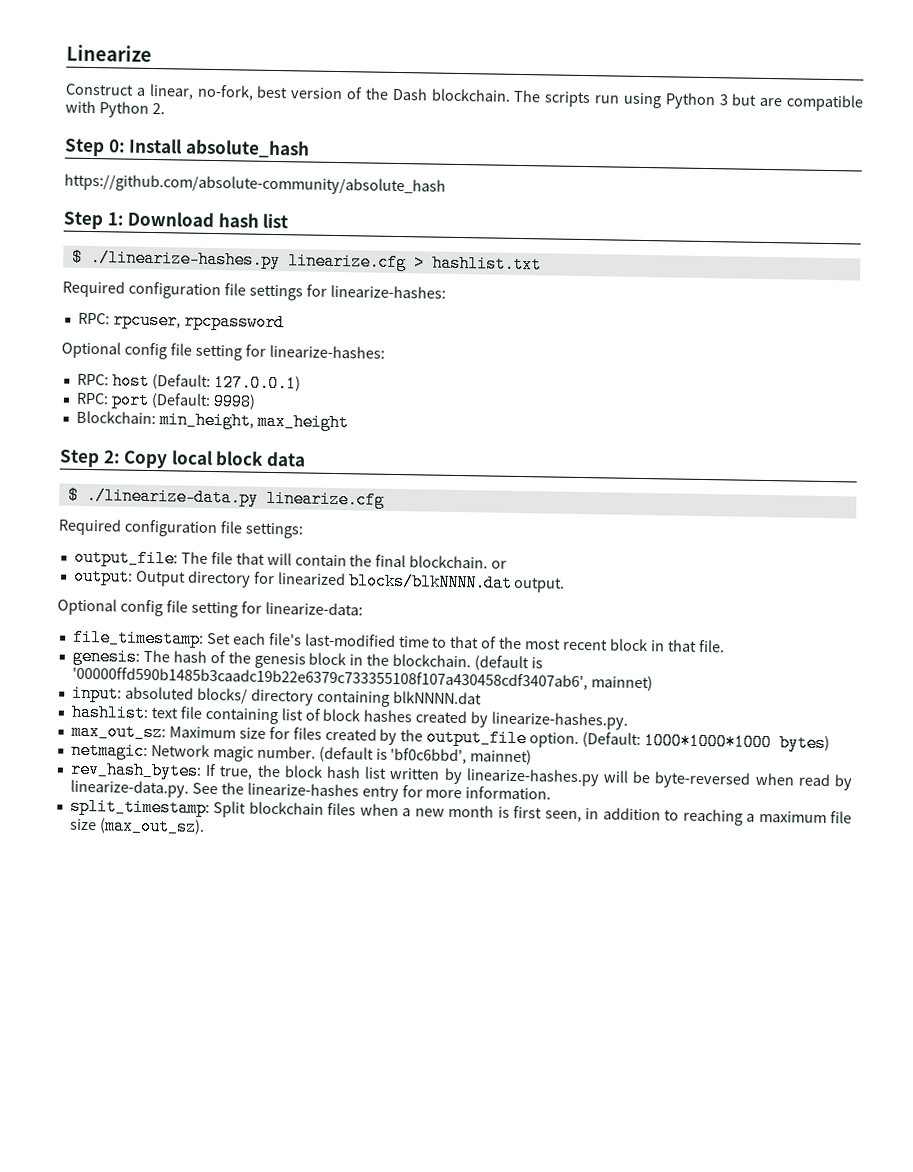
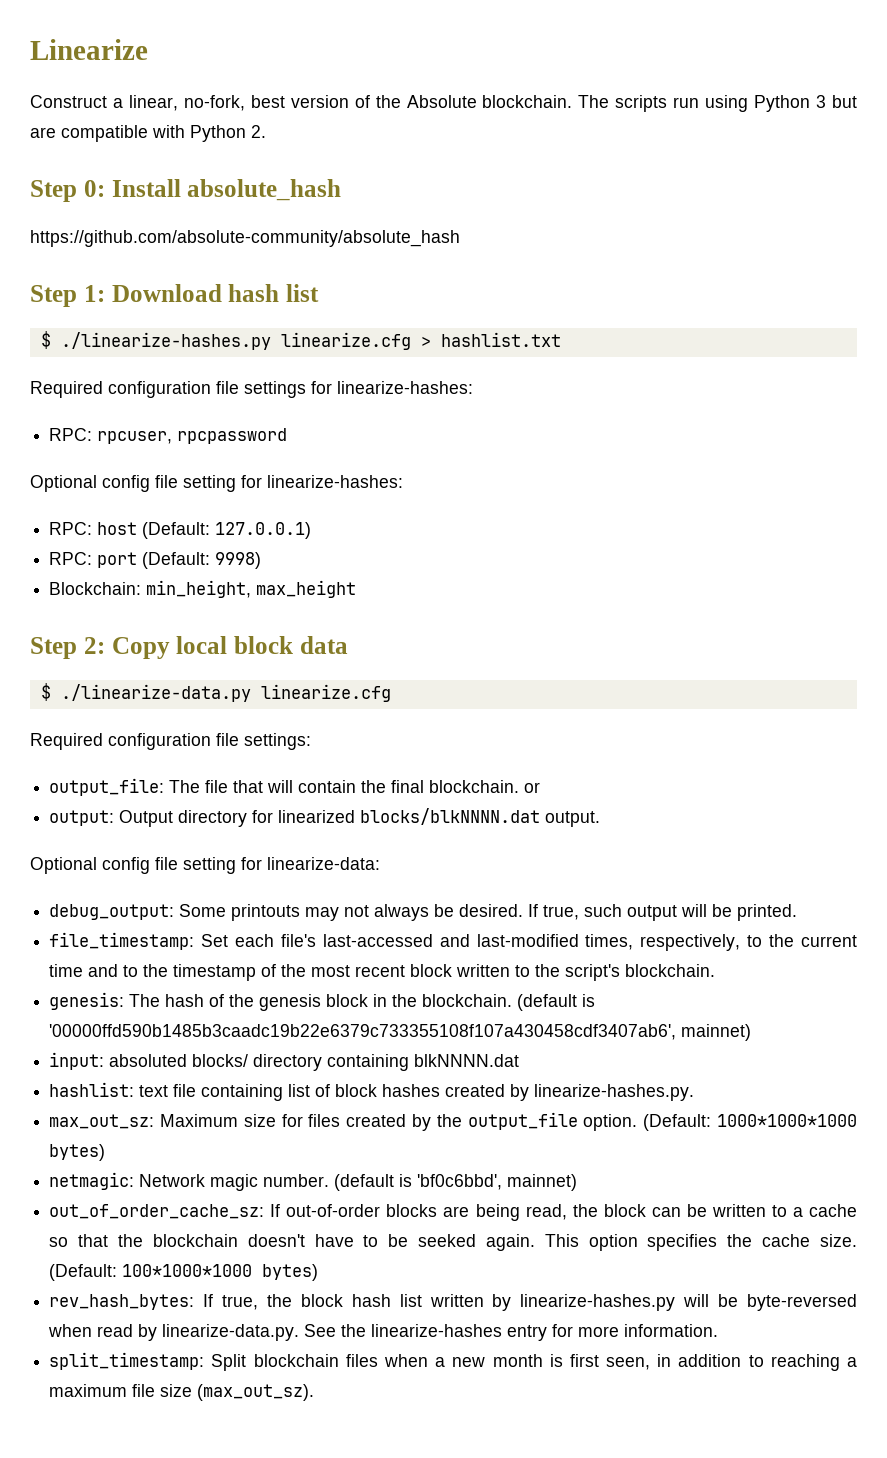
- Construct a linear, no-fork, best version of the Dash blockchain.
+ Construct a linear, no-fork, best version of the Absolute blockchain.
- file_timestamp: Set each file's last-modified time to that of the most recent block in that file.
+ debug_output: Some printouts may not always be desired. If true, such output will be printed.
+ file_timestamp: Set each file's last-accessed and last-modified times, respectively, to the current time and to the timestamp of the most recent block written to the script's blockchain.
+ out_of_order_cache_sz: If out-of-order blocks are being read, the block can be written to a cache so that the blockchain doesn't have to be seeked again. This option specifies the cache size. (Default: 100*1000*1000 bytes)

